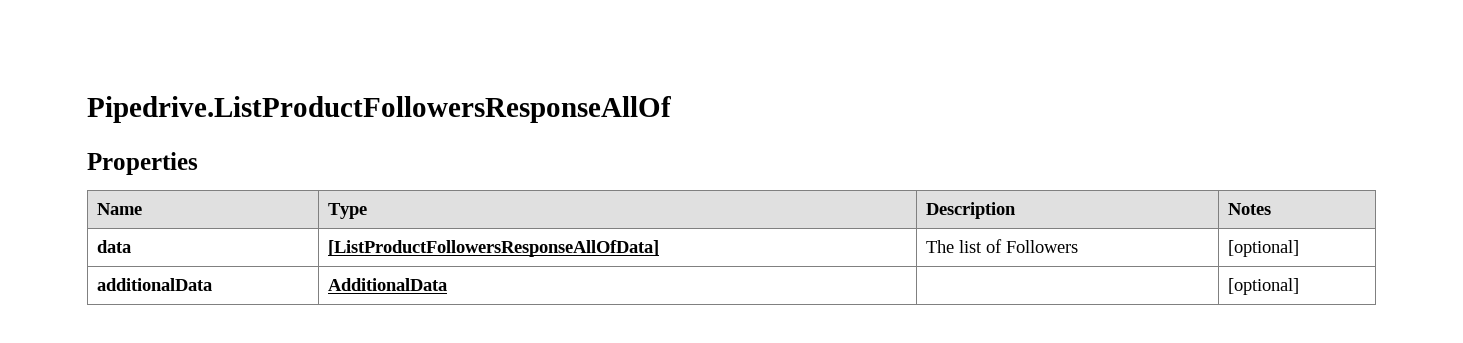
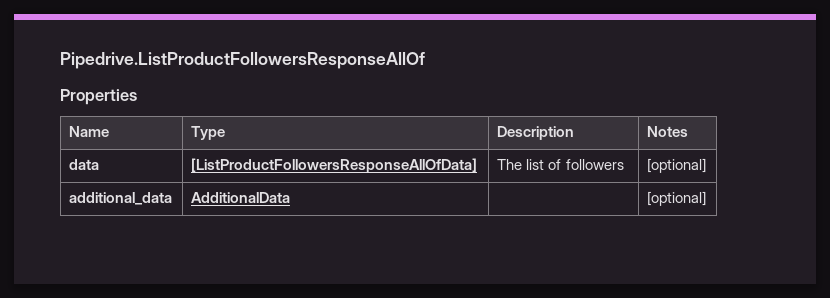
- data | [ListProductFollowersResponseAllOfData] | The list of Followers | [optional]
+ data | [ListProductFollowersResponseAllOfData] | The list of followers | [optional]
- additionalData | AdditionalData | | [optional]
+ additional_data | AdditionalData | | [optional]

